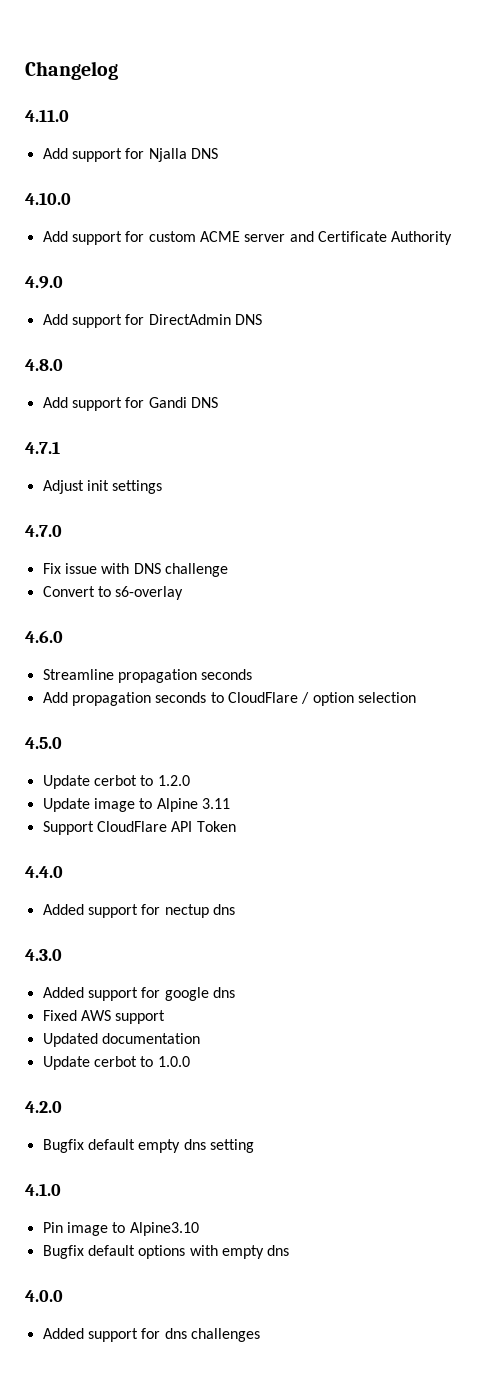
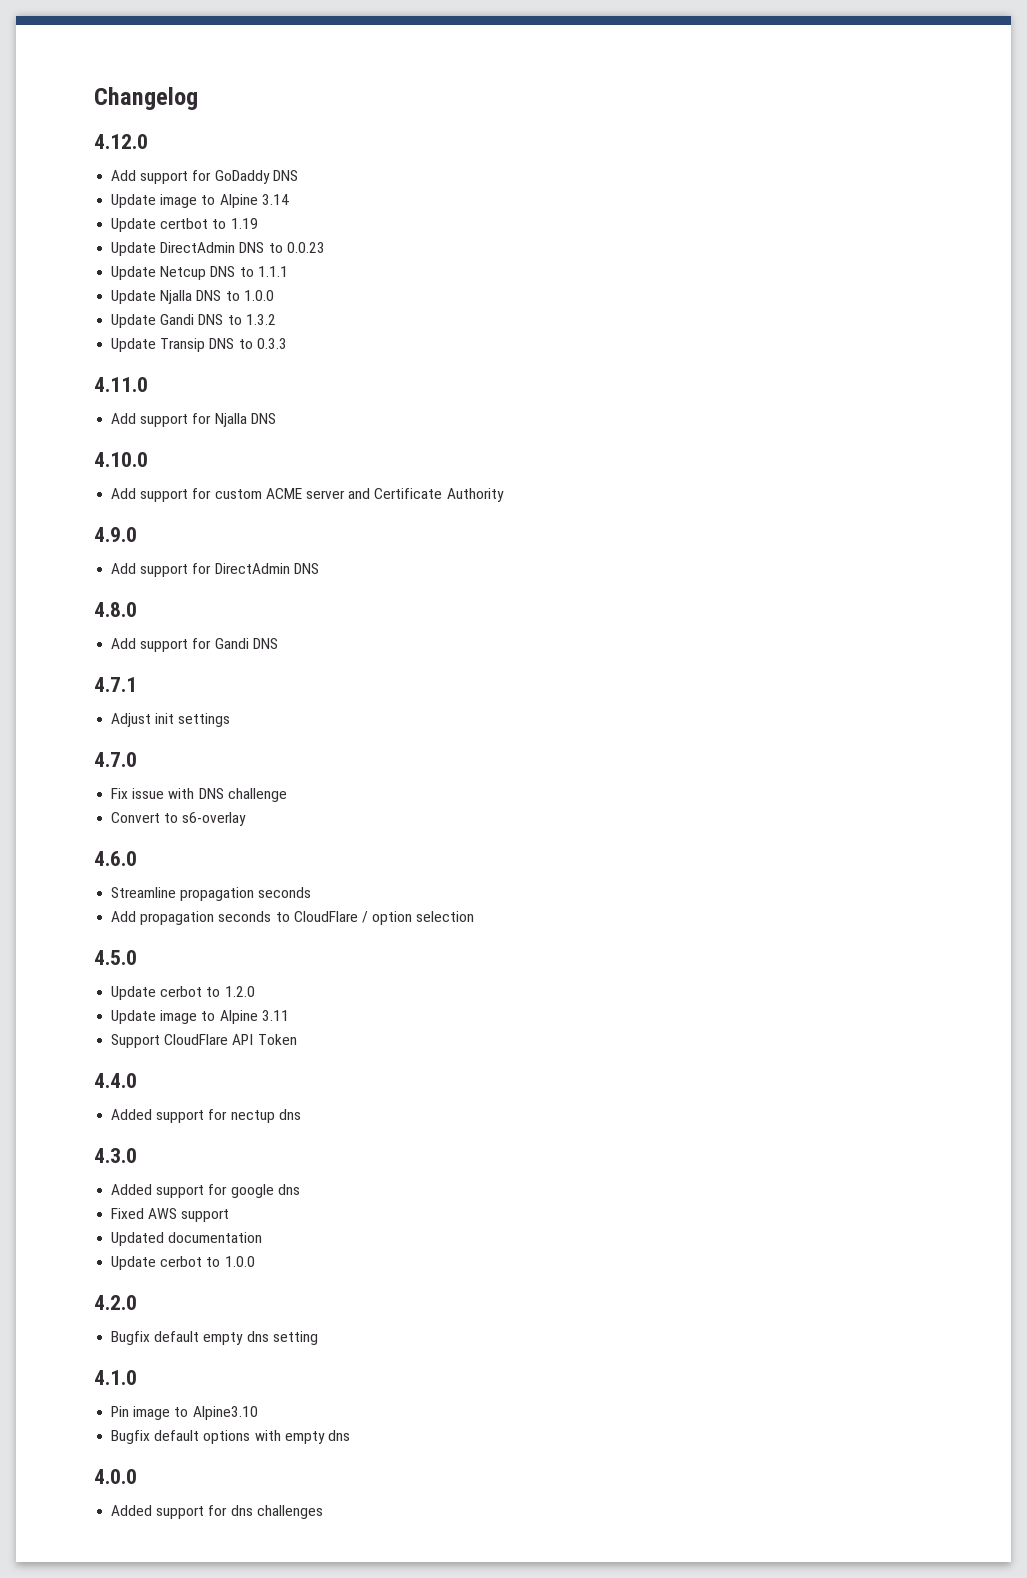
+ 4.12.0
+ Add support for GoDaddy DNS
+ Update image to Alpine 3.14
+ Update certbot to 1.19
+ Update DirectAdmin DNS to 0.0.23
+ Update Netcup DNS to 1.1.1
+ Update Njalla DNS to 1.0.0
+ Update Gandi DNS to 1.3.2
+ Update Transip DNS to 0.3.3

